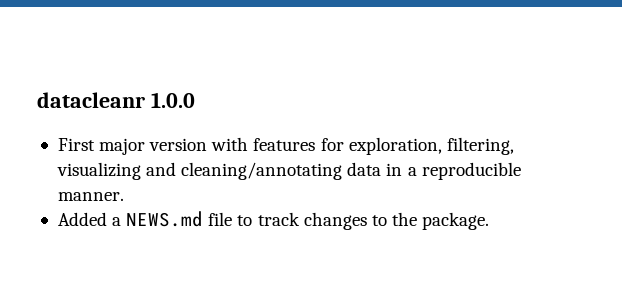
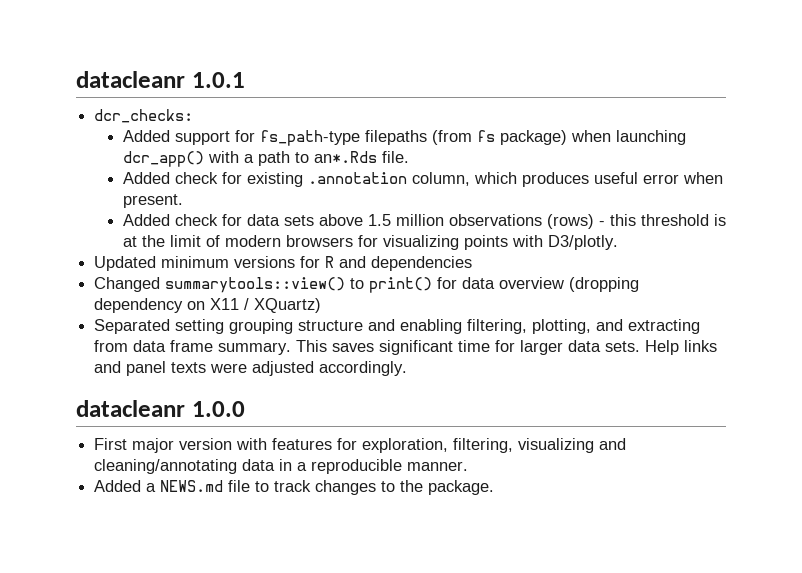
+ datacleanr 1.0.1
+ dcr_checks:
+ Added support for fs_path-type filepaths (from fs package) when launching dcr_app() with a path to an*.Rds file.
+ Added check for existing .annotation column, which produces useful error when present.
+ Added check for data sets above 1.5 million observations (rows) - this threshold is at the limit of modern browsers for visualizing points with D3/plotly.
+ Updated minimum versions for R and dependencies
+ Changed summarytools::view() to print() for data overview (dropping dependency on X11 / XQuartz)
+ Separated setting grouping structure and enabling filtering, plotting, and extracting from data frame summary. This saves significant time for larger data sets. Help links and panel texts were adjusted accordingly.

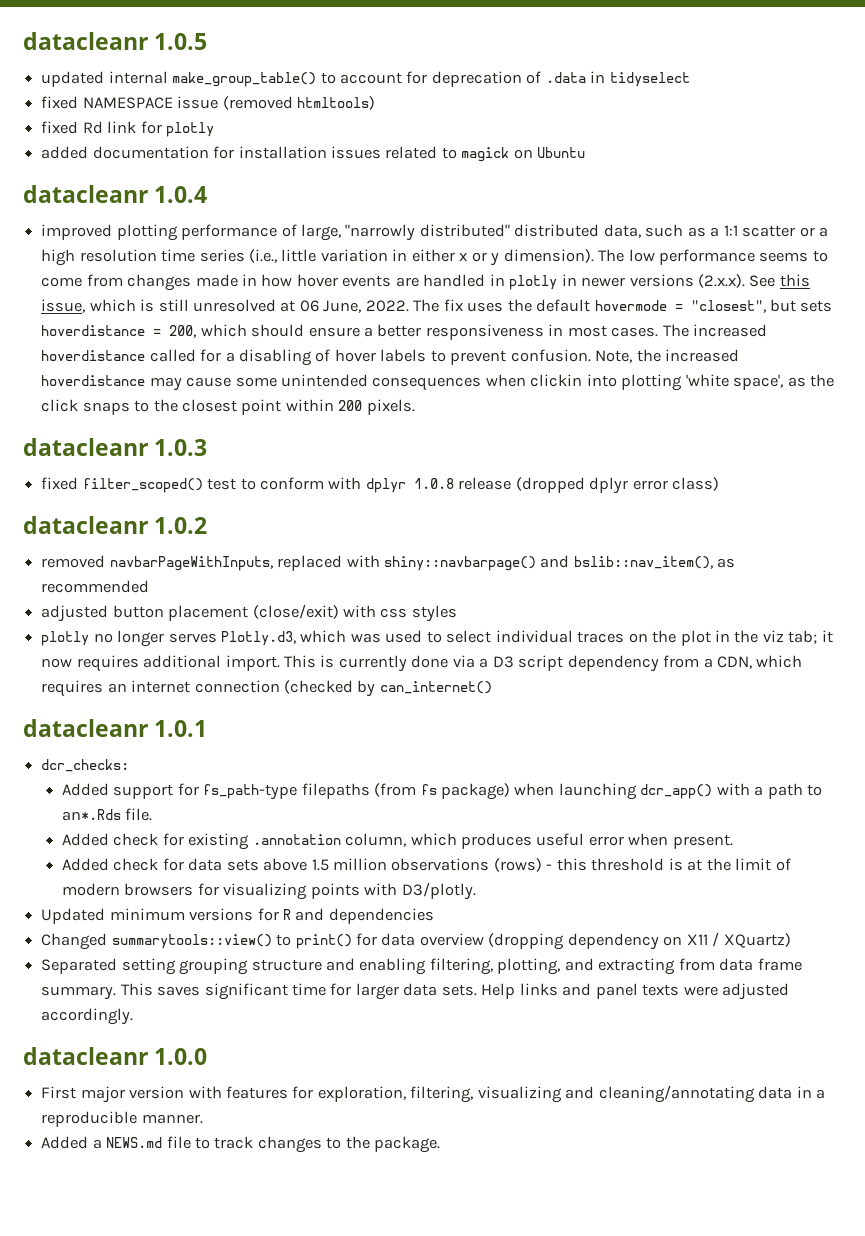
+ datacleanr 1.0.5
+ updated internal make_group_table() to account for deprecation of .data in tidyselect
+ fixed NAMESPACE issue (removed htmltools)
+ fixed Rd link for plotly
+ added documentation for installation issues related to magick on Ubuntu
+ datacleanr 1.0.4
+ improved plotting performance of large, "narrowly distributed" distributed data, such as a 1:1 scatter or a high resolution time series (i.e., little variation in either x or y dimension). The low performance seems to come from changes made in how hover events are handled in plotly in newer versions (2.x.x). See this issue, which is still unresolved at 06 June, 2022. The fix uses the default hovermode = "closest", but sets hoverdistance = 200, which should ensure a better responsiveness in most cases. The increased hoverdistance called for a disabling of hover labels to prevent confusion. Note, the increased hoverdistance may cause some unintended consequences when clickin into plotting 'white space', as the click snaps to the closest point within 200 pixels.
+ datacleanr 1.0.3
+ fixed filter_scoped() test to conform with dplyr 1.0.8 release (dropped dplyr error class)
+ datacleanr 1.0.2
+ removed navbarPageWithInputs, replaced with shiny::navbarpage() and bslib::nav_item(), as recommended
+ adjusted button placement (close/exit) with css styles
+ plotly no longer serves Plotly.d3, which was used to select individual traces on the plot in the viz tab; it now requires additional import. This is currently done via a D3 script dependency from a CDN, which requires an internet connection (checked by can_internet()

